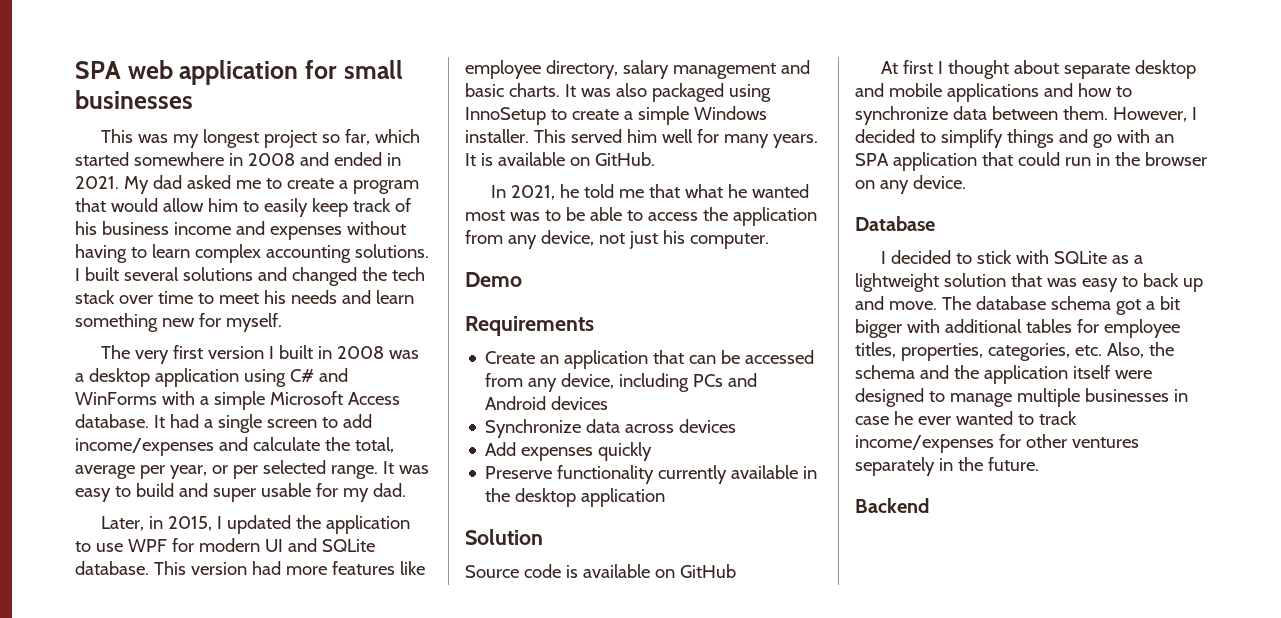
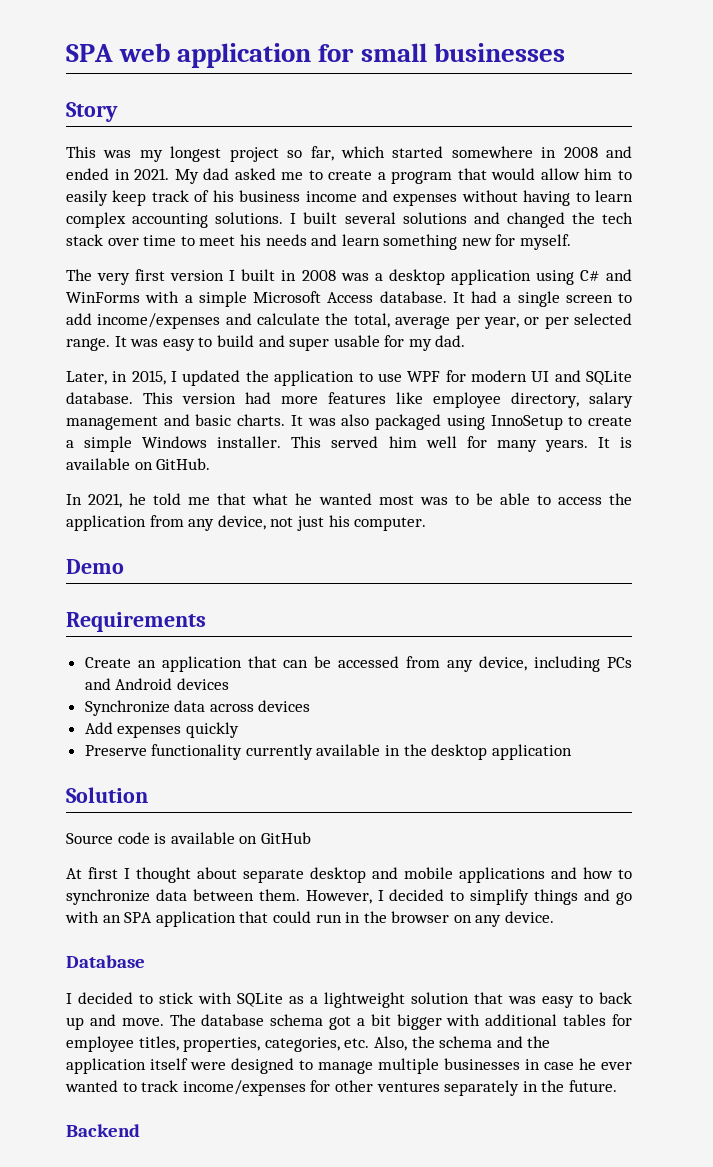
+ Story

